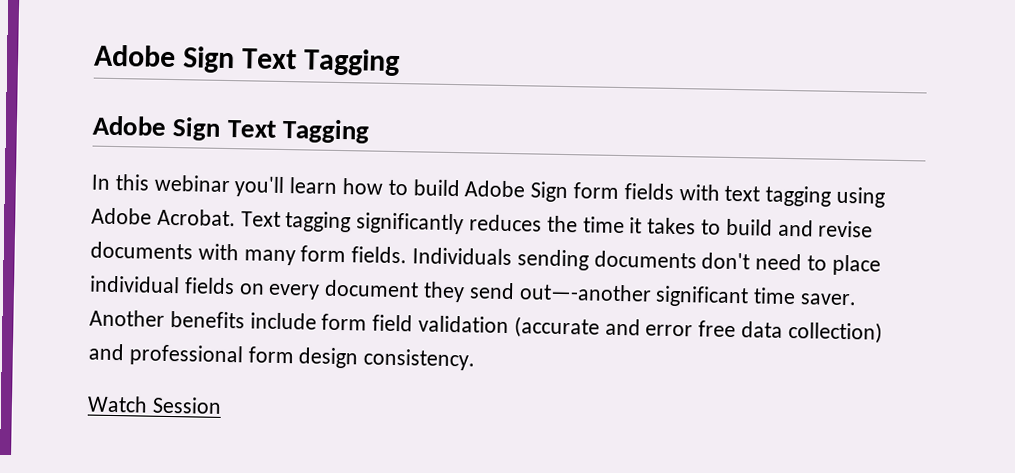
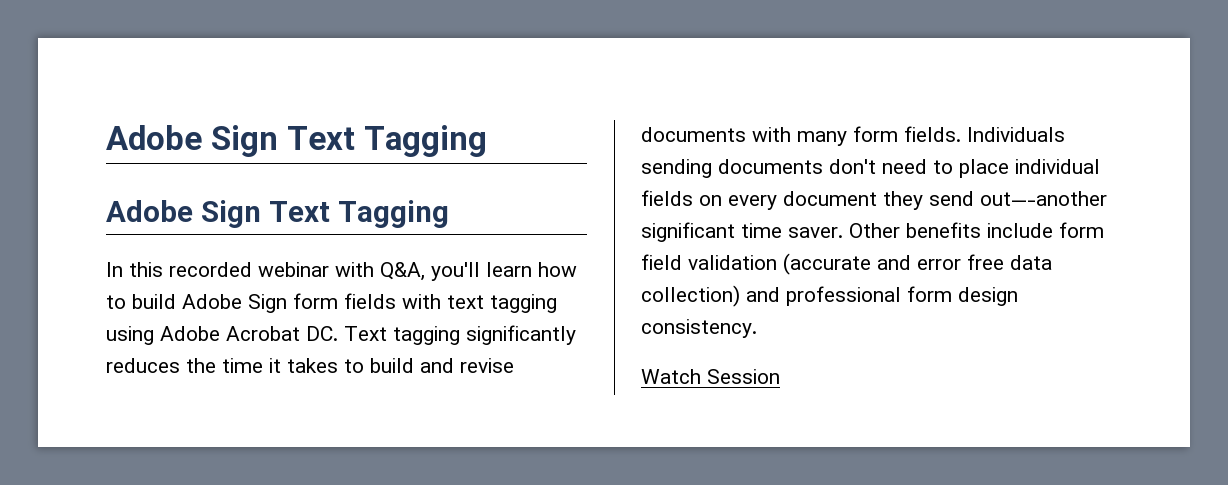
- In this webinar you'll learn how to build Adobe Sign form fields with text tagging using Adobe Acrobat. Text tagging significantly reduces the time it takes to build and revise documents with many form fields.
+ In this recorded webinar with Q&A, you'll learn how to build Adobe Sign form fields with text tagging using Adobe Acrobat DC. Text tagging significantly reduces the time it takes to build and revise documents with many form fields.
- Another benefits include form field validation (accurate and error free data collection) and professional form design consistency.
+ Other benefits include form field validation (accurate and error free data collection) and professional form design consistency.

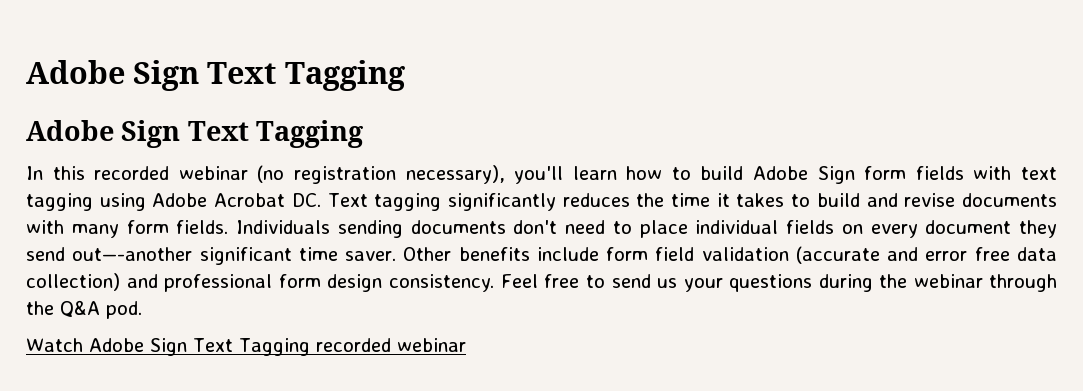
- In this recorded webinar with Q&A, you'll learn how to build Adobe Sign form fields with text tagging using Adobe Acrobat DC. Text tagging significantly reduces the time it takes to build and revise documents with many form fields.
+ In this recorded webinar (no registration necessary), you'll learn how to build Adobe Sign form fields with text tagging using Adobe Acrobat DC. Text tagging significantly reduces the time it takes to build and revise documents with many form fields.
- Other benefits include form field validation (accurate and error free data collection) and professional form design consistency.
- Watch Session
+ Other benefits include form field validation (accurate and error free data collection) and professional form design consistency. Feel free to send us your questions during the webinar through the Q&A pod.
+ Watch Adobe Sign Text Tagging recorded webinar

